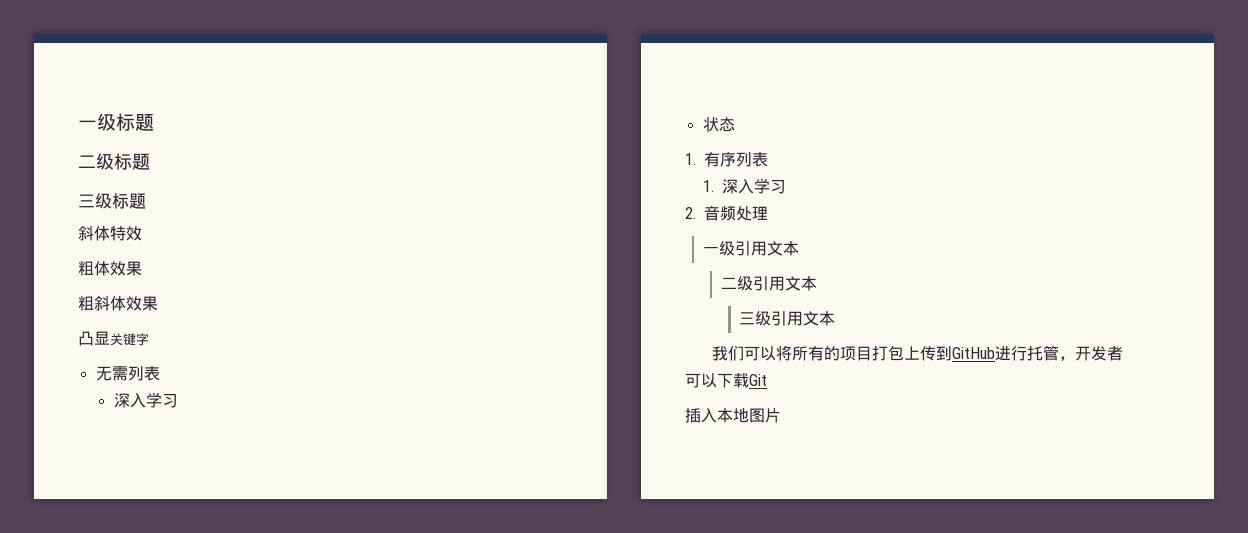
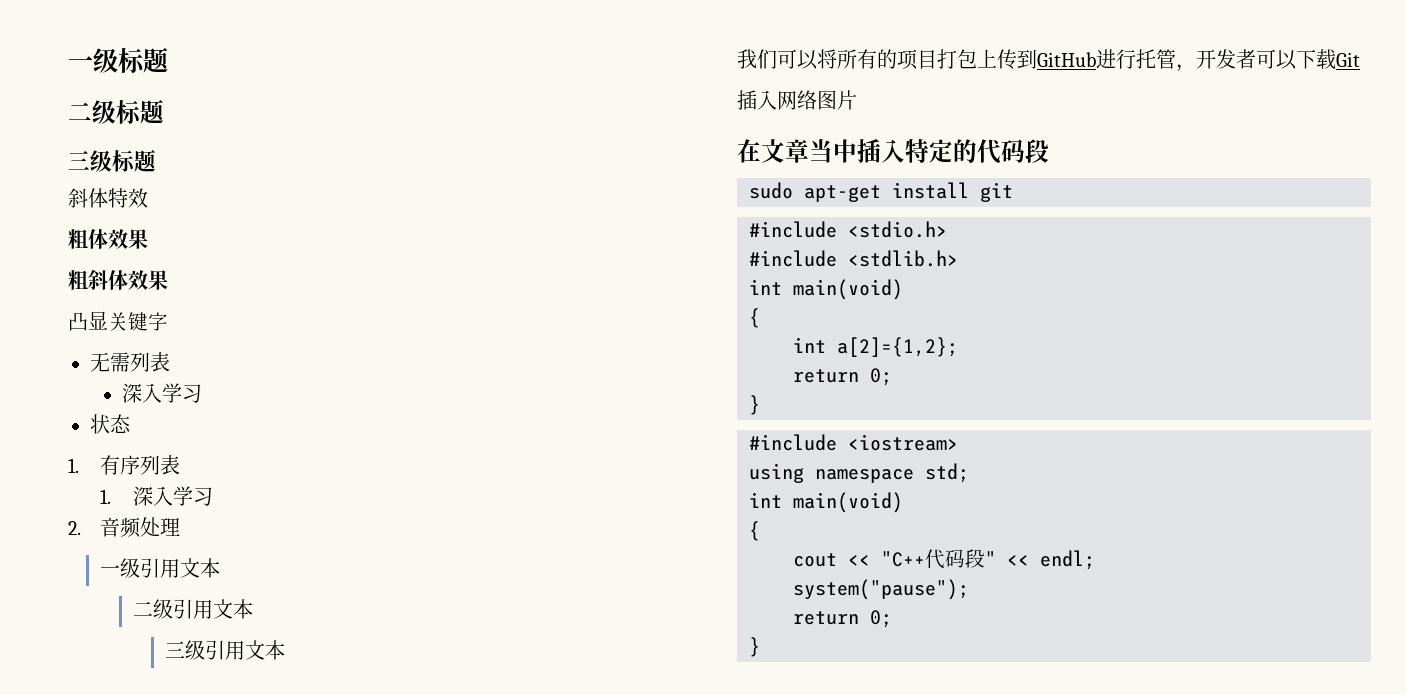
- 插入本地图片
+ 插入网络图片
+ 在文章当中插入特定的代码段
+ sudo apt-get install git
+ #include <stdio.h>
+ #include <stdlib.h>
+ int main(void)
+ {
+ int a[2]={1,2};
+ return 0;
+ }
+ #include <iostream>
+ using namespace std;
+ int main(void)
+ {
+ cout << "C++代码段" << endl;
+ system("pause");
+ return 0;
+ }

